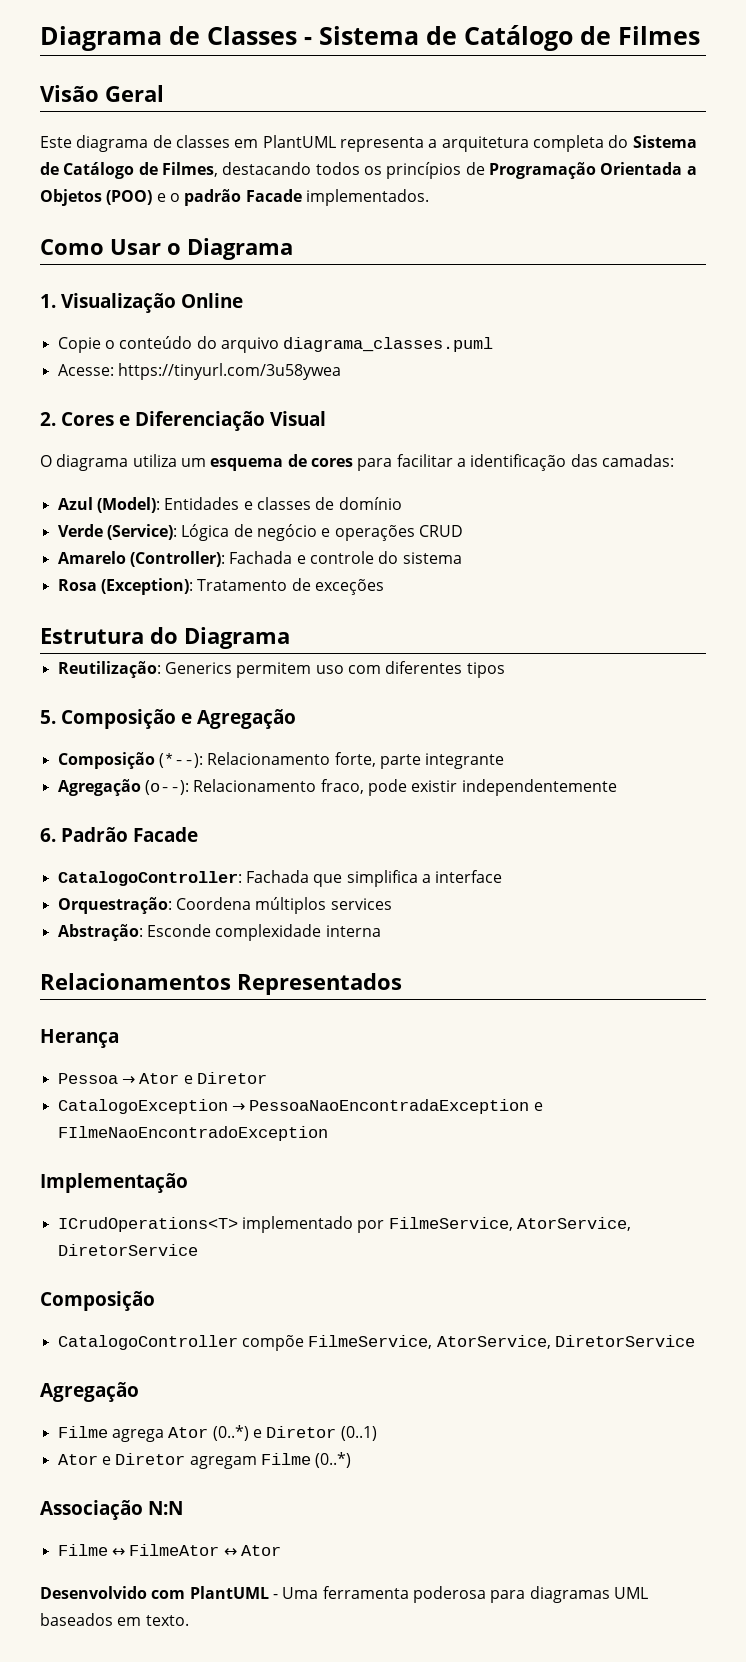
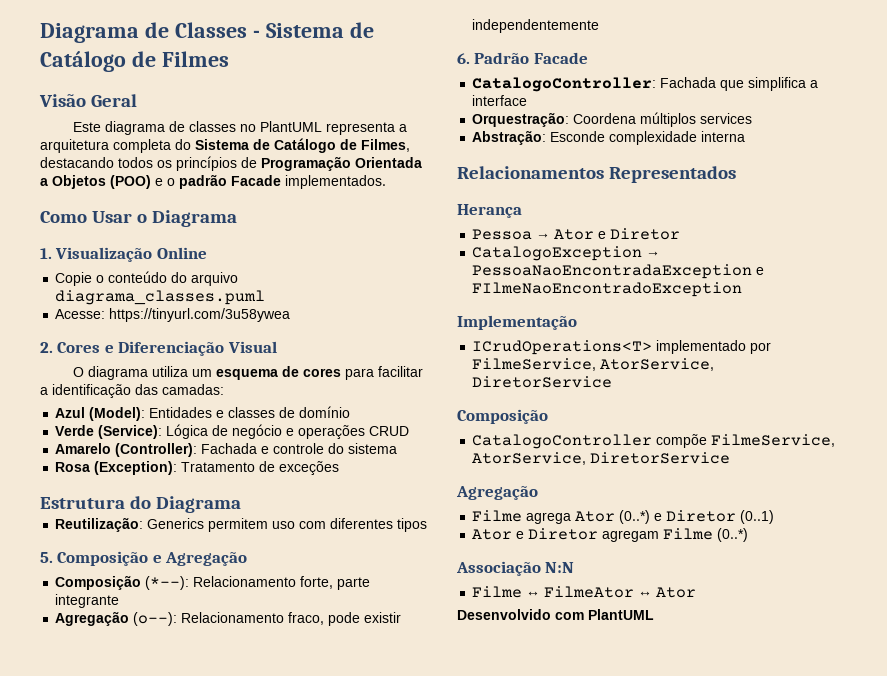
- Este diagrama de classes em PlantUML representa a arquitetura completa do Sistema de Catálogo de Filmes, destacando todos os princípios de Programação Orientada a Objetos (POO) e o padrão Facade implementados.
+ Este diagrama de classes no PlantUML representa a arquitetura completa do Sistema de Catálogo de Filmes, destacando todos os princípios de Programação Orientada a Objetos (POO) e o padrão Facade implementados.
- Desenvolvido com PlantUML - Uma ferramenta poderosa para diagramas UML baseados em texto.
+ Desenvolvido com PlantUML

